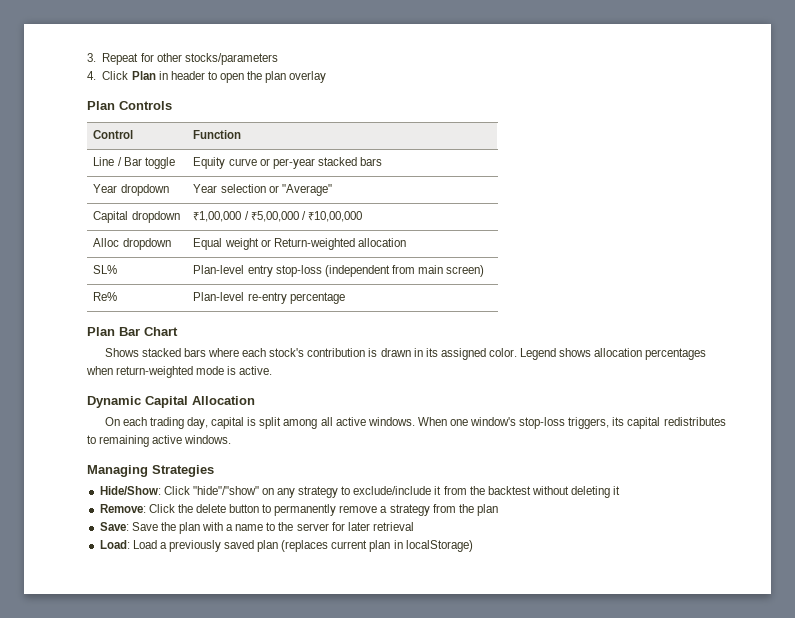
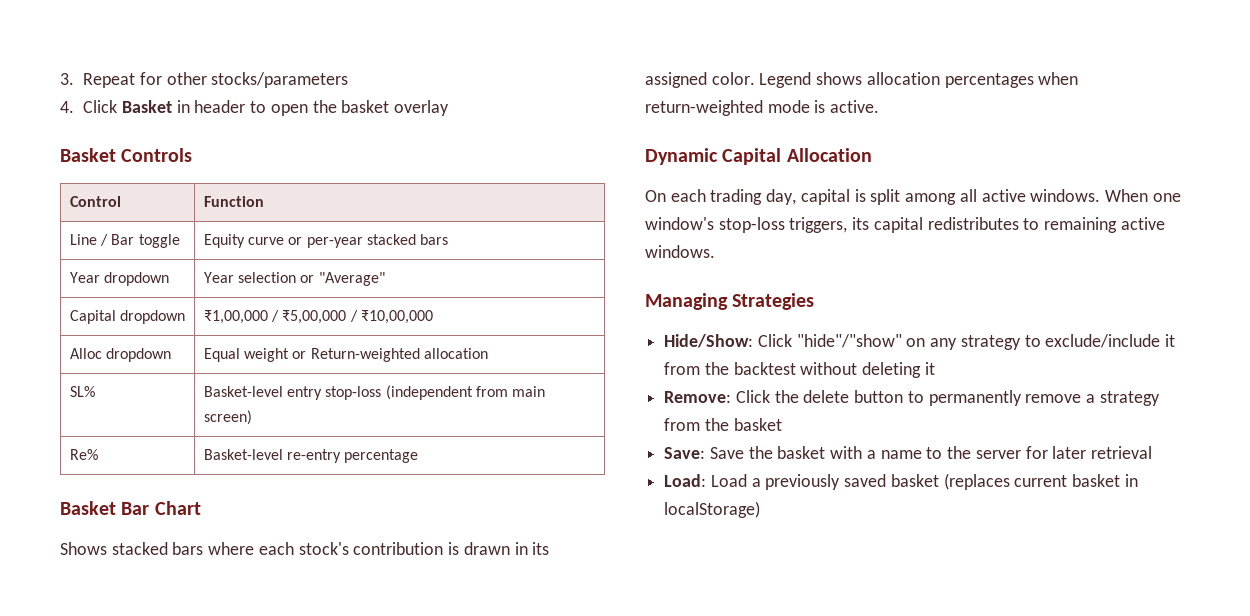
- 4. Click Plan in header to open the plan overlay
+ 4. Click Basket in header to open the basket overlay
- Plan Controls
+ Basket Controls
- SL% | Plan-level entry stop-loss (independent from main screen)
+ SL% | Basket-level entry stop-loss (independent from main screen)
- Re% | Plan-level re-entry percentage
+ Re% | Basket-level re-entry percentage
- Plan Bar Chart
+ Basket Bar Chart
- Remove: Click the delete button to permanently remove a strategy from the plan
+ Remove: Click the delete button to permanently remove a strategy from the basket
- Save: Save the plan with a name to the server for later retrieval
+ Save: Save the basket with a name to the server for later retrieval
- Load: Load a previously saved plan (replaces current plan in localStorage)
+ Load: Load a previously saved basket (replaces current basket in localStorage)

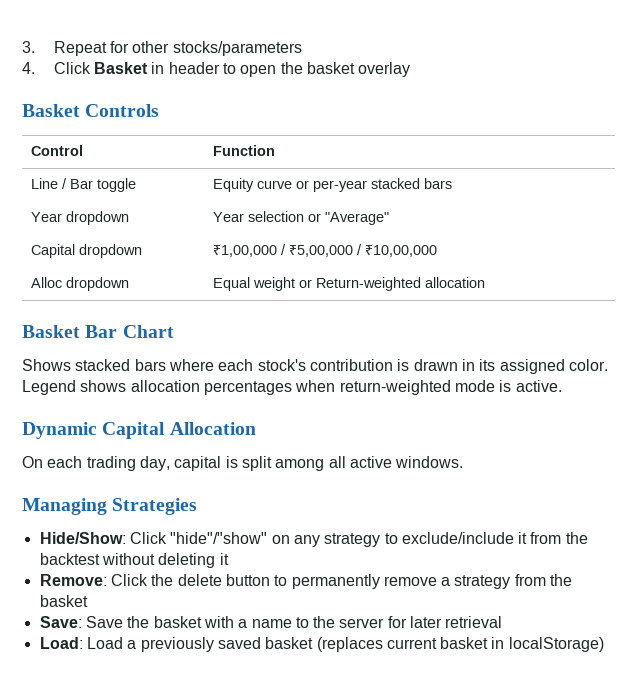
- SL% | Basket-level entry stop-loss (independent from main screen)
- Re% | Basket-level re-entry percentage
- When one window's stop-loss triggers, its capital redistributes to remaining active windows.

